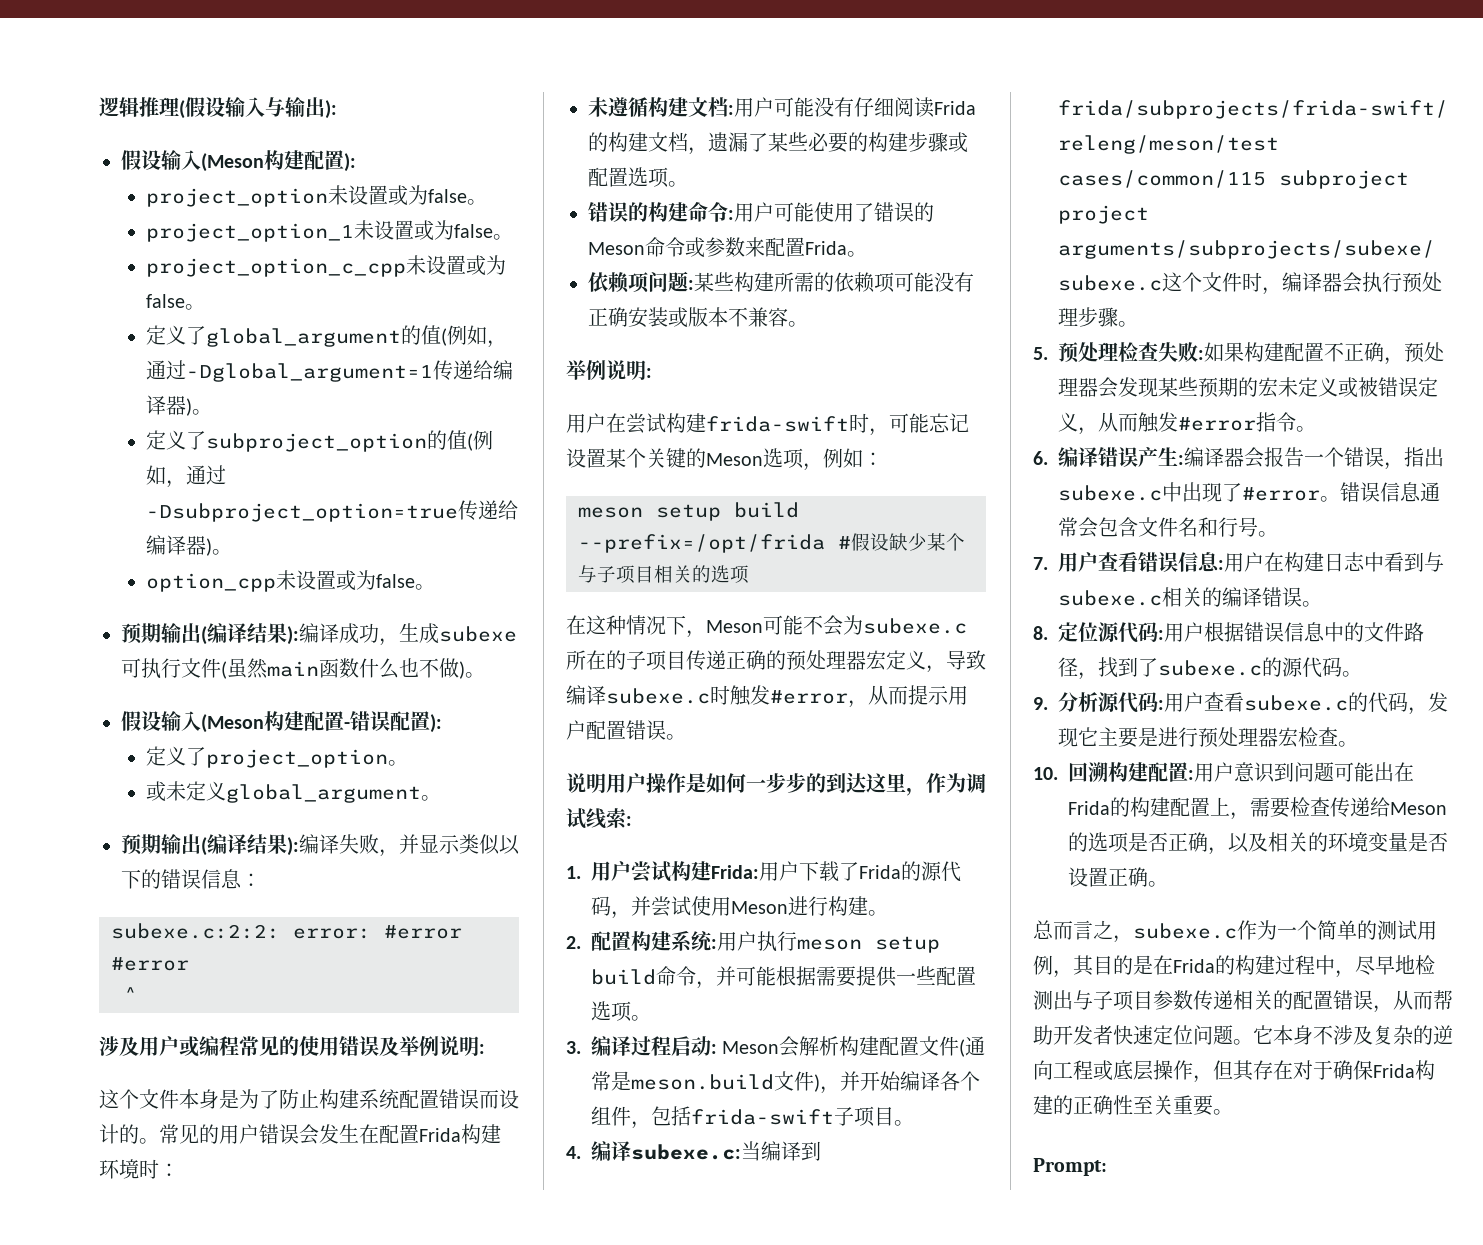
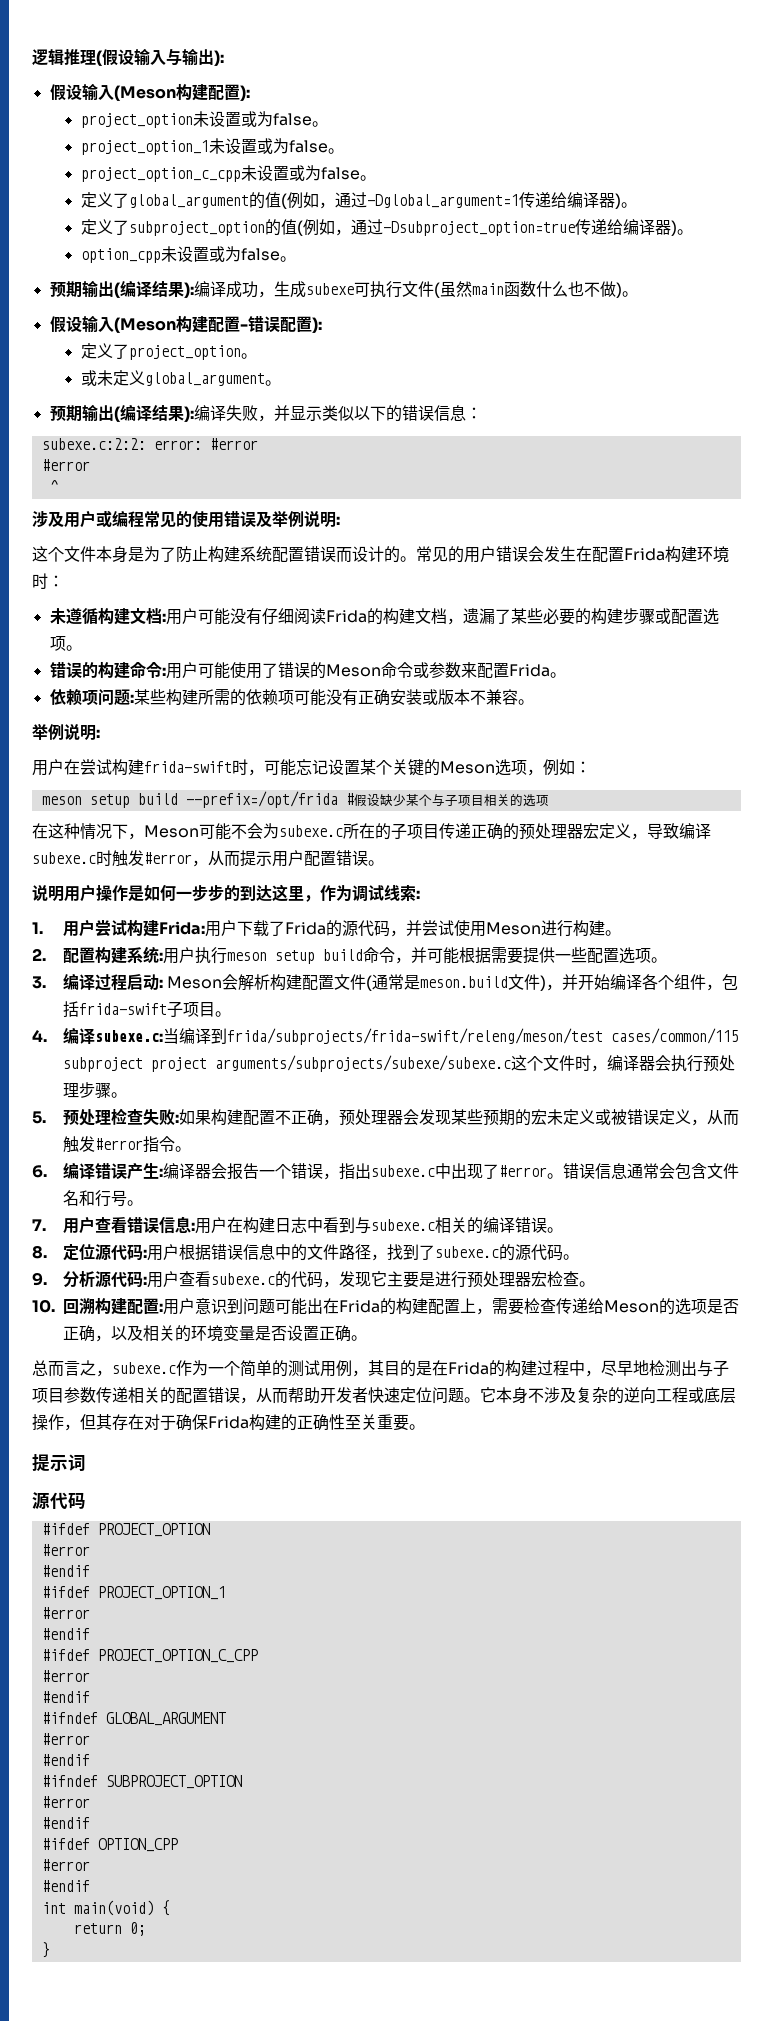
- Prompt:
+ 提示词
+ 源代码
+ #ifdef PROJECT_OPTION
+ #error
+ #endif
+ #ifdef PROJECT_OPTION_1
+ #error
+ #endif
+ #ifdef PROJECT_OPTION_C_CPP
+ #error
+ #endif
+ #ifndef GLOBAL_ARGUMENT
+ #error
+ #endif
+ #ifndef SUBPROJECT_OPTION
+ #error
+ #endif
+ #ifdef OPTION_CPP
+ #error
+ #endif
+ int main(void) {
+ return 0;
+ }

